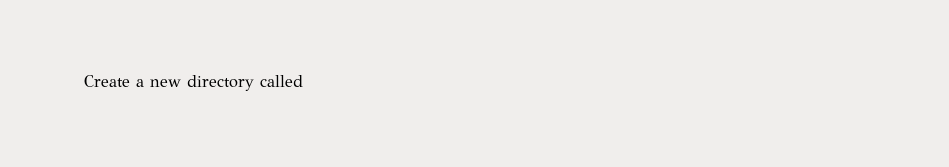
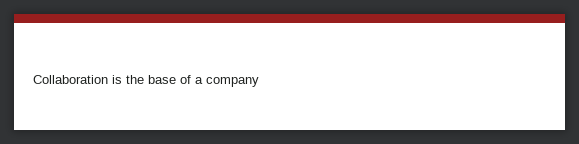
- Create a new directory called
+ Collaboration is the base of a company

